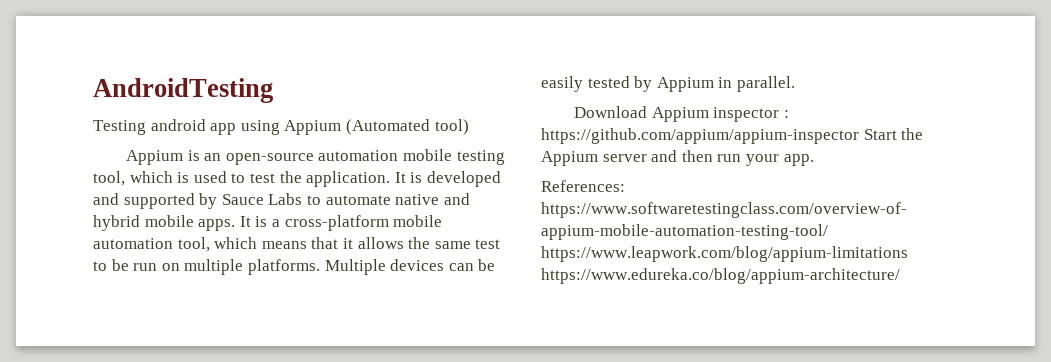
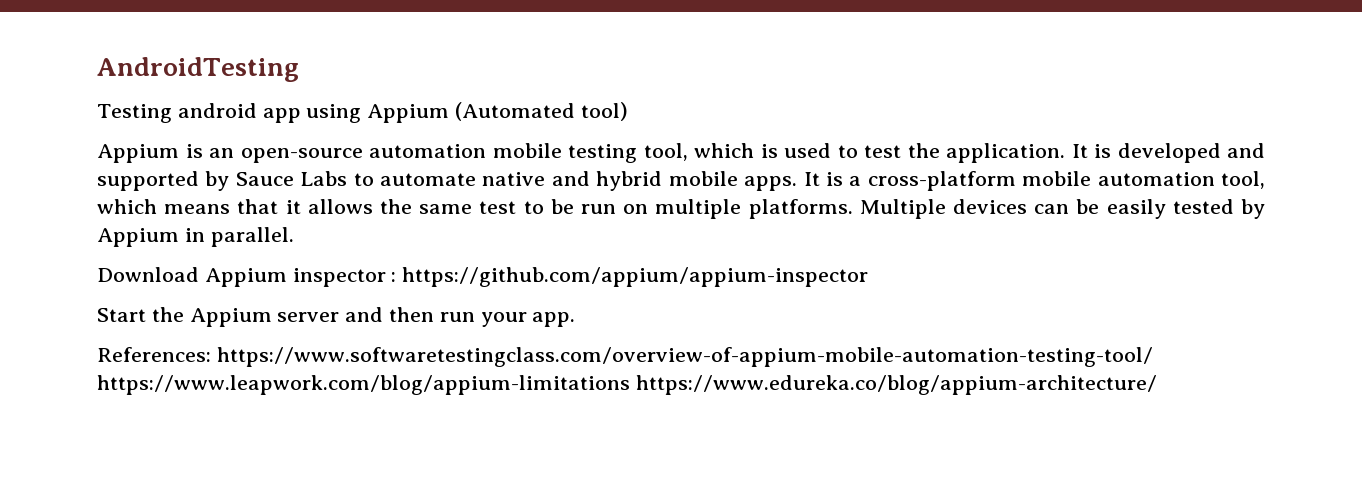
- Download Appium inspector : https://github.com/appium/appium-inspector Start the Appium server and then run your app.
+ Download Appium inspector : https://github.com/appium/appium-inspector
+ Start the Appium server and then run your app.

